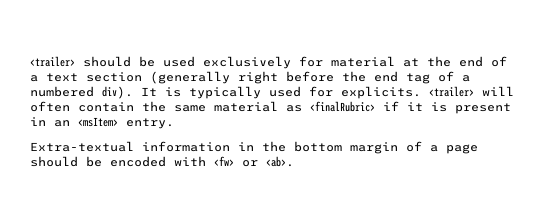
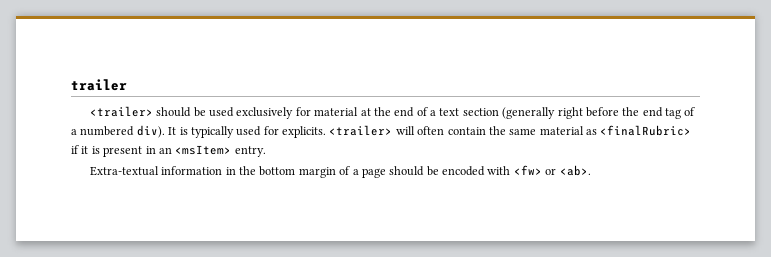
+ trailer

